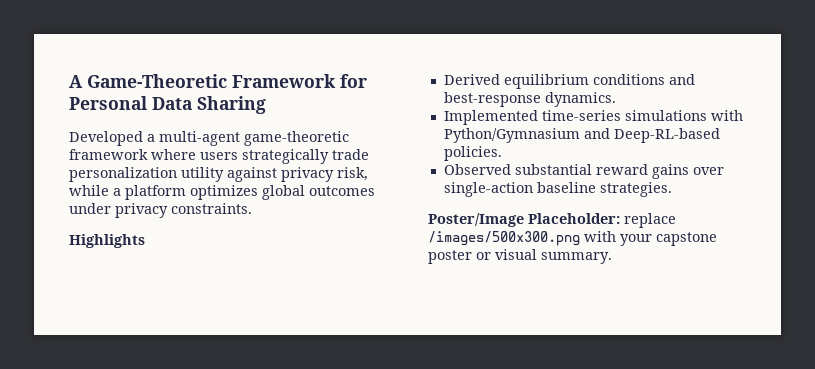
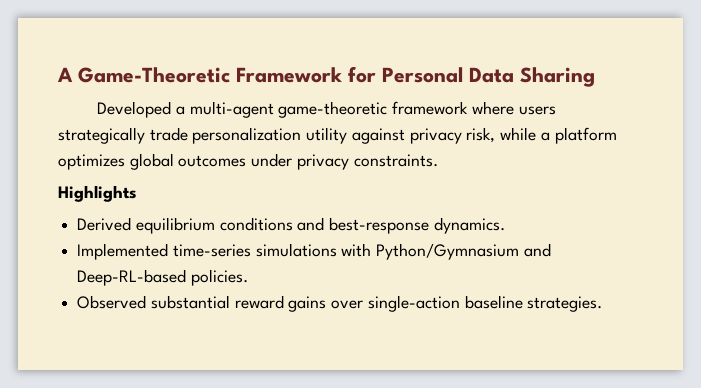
- Poster/Image Placeholder: replace /images/500x300.png with your capstone poster or visual summary.

